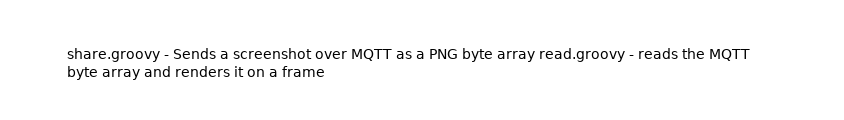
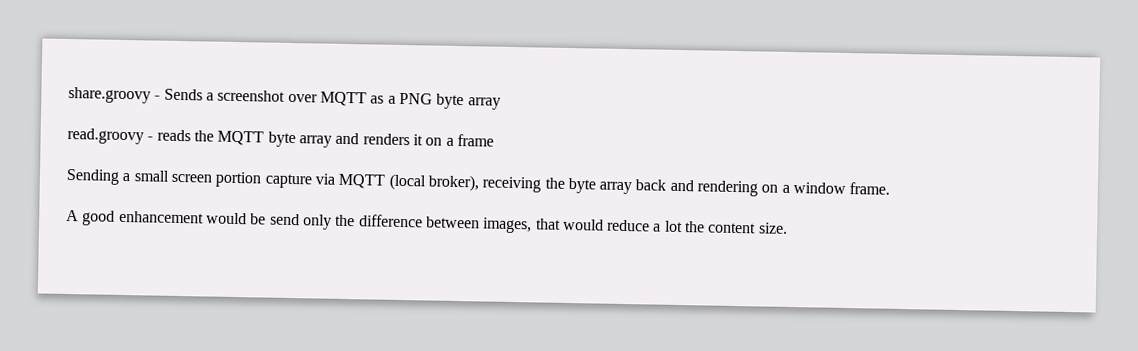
- share.groovy - Sends a screenshot over MQTT as a PNG byte array read.groovy - reads the MQTT byte array and renders it on a frame
+ share.groovy - Sends a screenshot over MQTT as a PNG byte array
+ read.groovy - reads the MQTT byte array and renders it on a frame
+ Sending a small screen portion capture via MQTT (local broker), receiving the byte array back and rendering on a window frame.
+ A good enhancement would be send only the difference between images, that would reduce a lot the content size.

